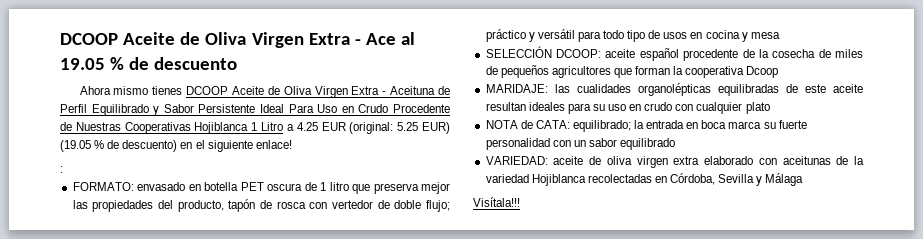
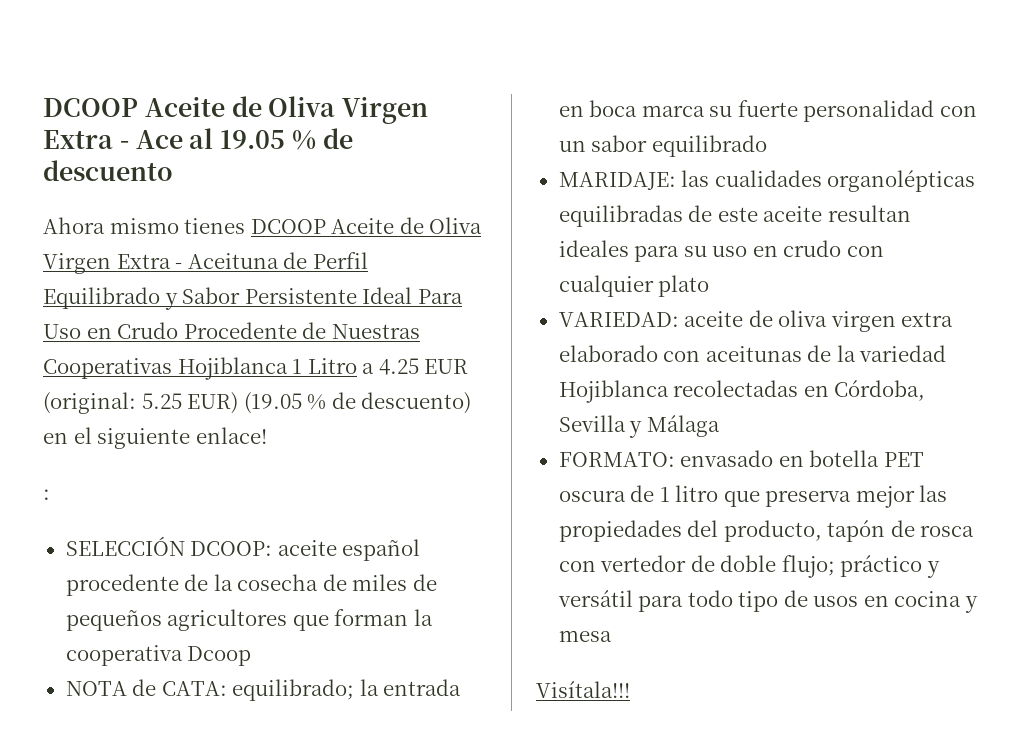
+ SELECCIÓN DCOOP: aceite español procedente de la cosecha de miles de pequeños agricultores que forman la cooperativa Dcoop
+ NOTA de CATA: equilibrado; la entrada en boca marca su fuerte personalidad con un sabor equilibrado
+ MARIDAJE: las cualidades organolépticas equilibradas de este aceite resultan ideales para su uso en crudo con cualquier plato
+ VARIEDAD: aceite de oliva virgen extra elaborado con aceitunas de la variedad Hojiblanca recolectadas en Córdoba, Sevilla y Málaga
- SELECCIÓN DCOOP: aceite español procedente de la cosecha de miles de pequeños agricultores que forman la cooperativa Dcoop
- MARIDAJE: las cualidades organolépticas equilibradas de este aceite resultan ideales para su uso en crudo con cualquier plato
- NOTA de CATA: equilibrado; la entrada en boca marca su fuerte personalidad con un sabor equilibrado
- VARIEDAD: aceite de oliva virgen extra elaborado con aceitunas de la variedad Hojiblanca recolectadas en Córdoba, Sevilla y Málaga

